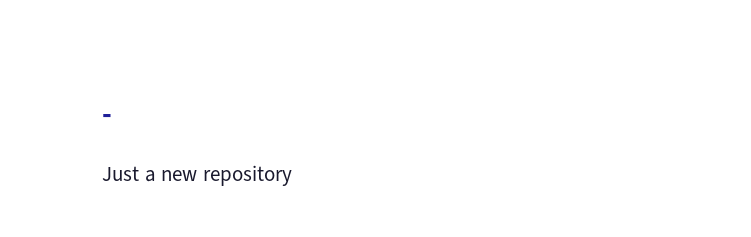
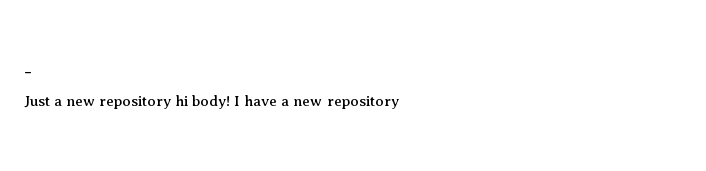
- Just a new repository
+ Just a new repository hi body! I have a new repository

